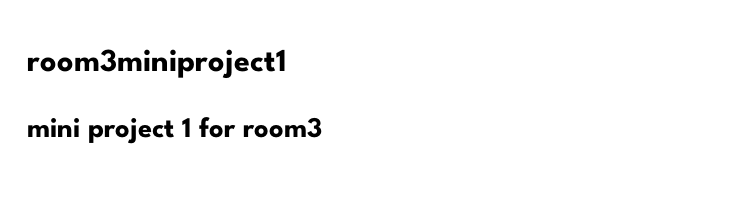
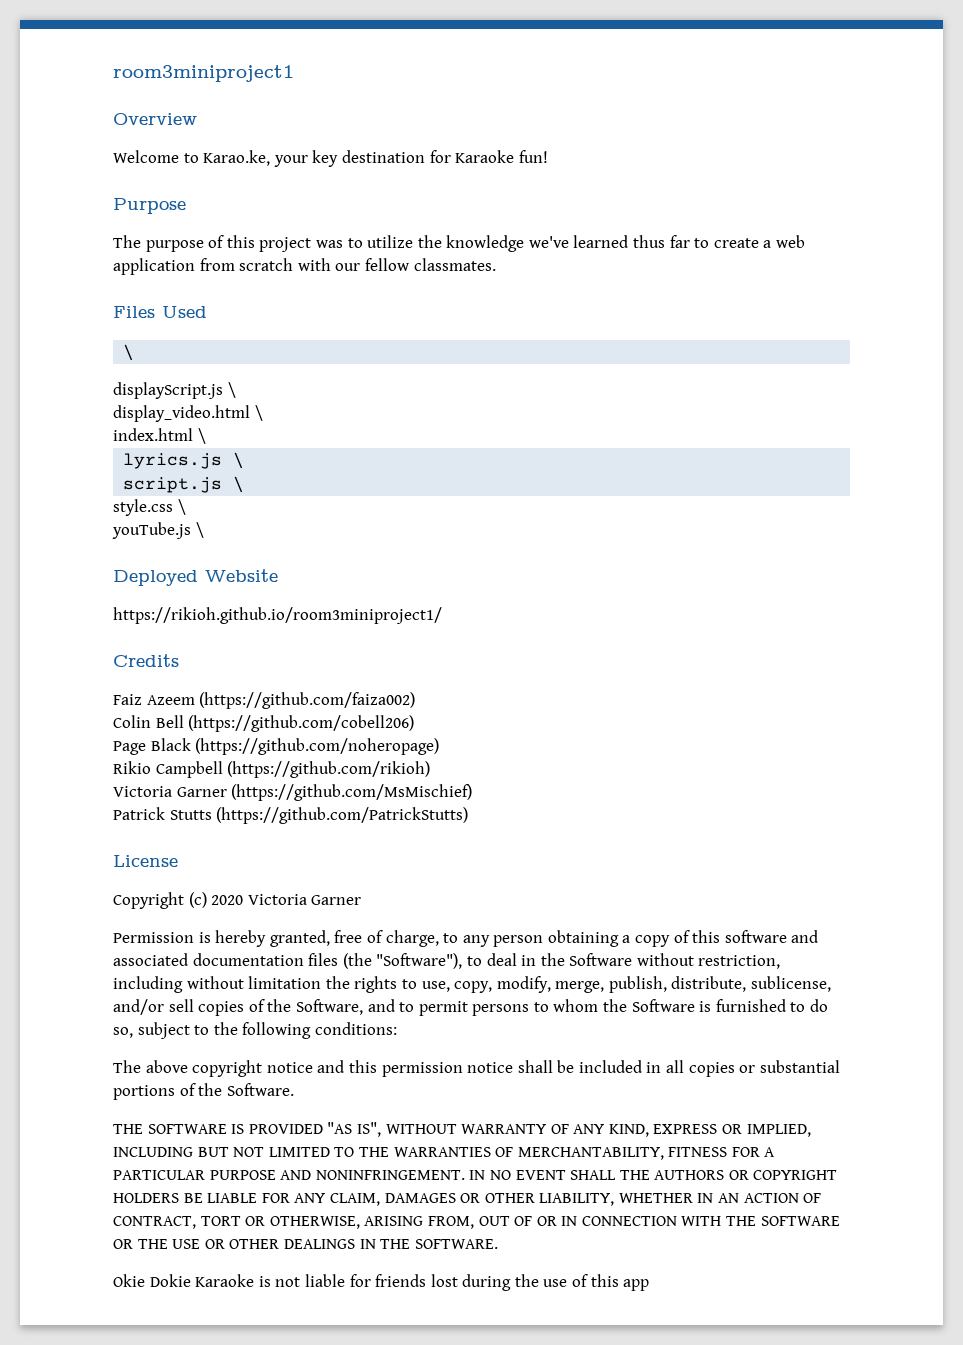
- mini project 1 for room3
+ Overview
+ Welcome to Karao.ke, your key destination for Karaoke fun!
+ Purpose
+ The purpose of this project was to utilize the knowledge we've learned thus far to create a web application from scratch with our fellow classmates.
+ Files Used
+ \
+ displayScript.js \
+ display_video.html \
+ index.html \
+ lyrics.js \
+ script.js \
+ style.css \
+ youTube.js \
+ Deployed Website
+ https://rikioh.github.io/room3miniproject1/
+ Credits
+ Faiz Azeem (https://github.com/faiza002)
+ Colin Bell (https://github.com/cobell206)
+ Page Black (https://github.com/noheropage)
+ Rikio Campbell (https://github.com/rikioh)
+ Victoria Garner (https://github.com/MsMischief)
+ Patrick Stutts (https://github.com/PatrickStutts)
+ License
+ Copyright (c) 2020 Victoria Garner
+ Permission is hereby granted, free of charge, to any person obtaining a copy of this software and associated documentation files (the "Software"), to deal in the Software without restriction, including without limitation the rights to use, copy, modify, merge, publish, distribute, sublicense, and/or sell copies of the Software, and to permit persons to whom the Software is furnished to do so, subject to the following conditions:
+ The above copyright notice and this permission notice shall be included in all copies or substantial portions of the Software.
+ THE SOFTWARE IS PROVIDED "AS IS", WITHOUT WARRANTY OF ANY KIND, EXPRESS OR IMPLIED, INCLUDING BUT NOT LIMITED TO THE WARRANTIES OF MERCHANTABILITY, FITNESS FOR A PARTICULAR PURPOSE AND NONINFRINGEMENT. IN NO EVENT SHALL THE AUTHORS OR COPYRIGHT HOLDERS BE LIABLE FOR ANY CLAIM, DAMAGES OR OTHER LIABILITY, WHETHER IN AN ACTION OF CONTRACT, TORT OR OTHERWISE, ARISING FROM, OUT OF OR IN CONNECTION WITH THE SOFTWARE OR THE USE OR OTHER DEALINGS IN THE SOFTWARE.
+ Okie Dokie Karaoke is not liable for friends lost during the use of this app

